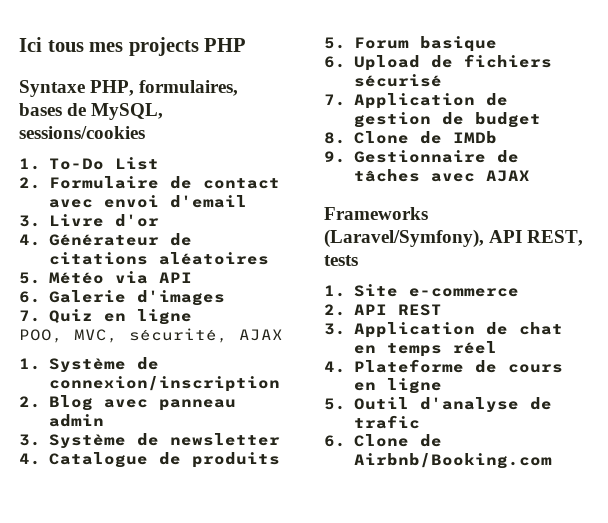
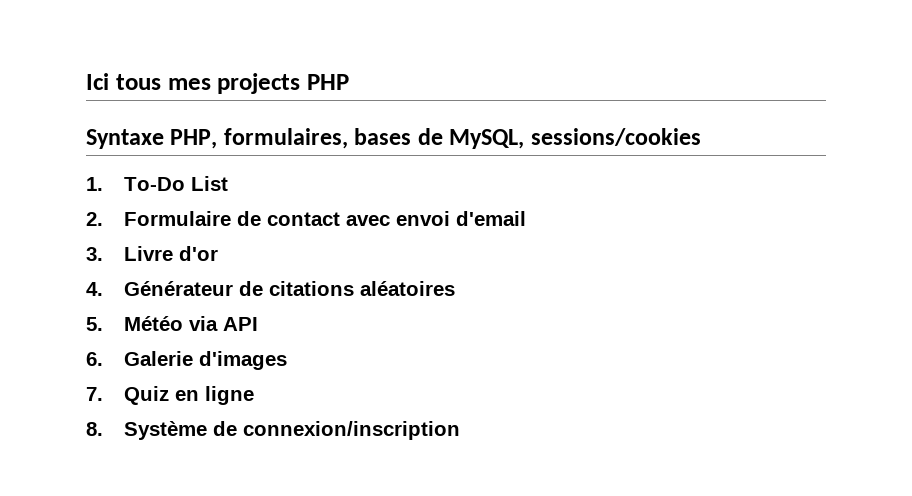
- POO, MVC, sécurité, AJAX
- 1. Système de connexion/inscription
- 2. Blog avec panneau admin
- 3. Système de newsletter
- 4. Catalogue de produits
- 5. Forum basique
- 6. Upload de fichiers sécurisé
- 7. Application de gestion de budget
- 8. Clone de IMDb
- 9. Gestionnaire de tâches avec AJAX
- Frameworks (Laravel/Symfony), API REST, tests
- 1. Site e-commerce
- 2. API REST
- 3. Application de chat en temps réel
- 4. Plateforme de cours en ligne
- 5. Outil d'analyse de trafic
- 6. Clone de Airbnb/Booking.com
+ 8. Système de connexion/inscription

